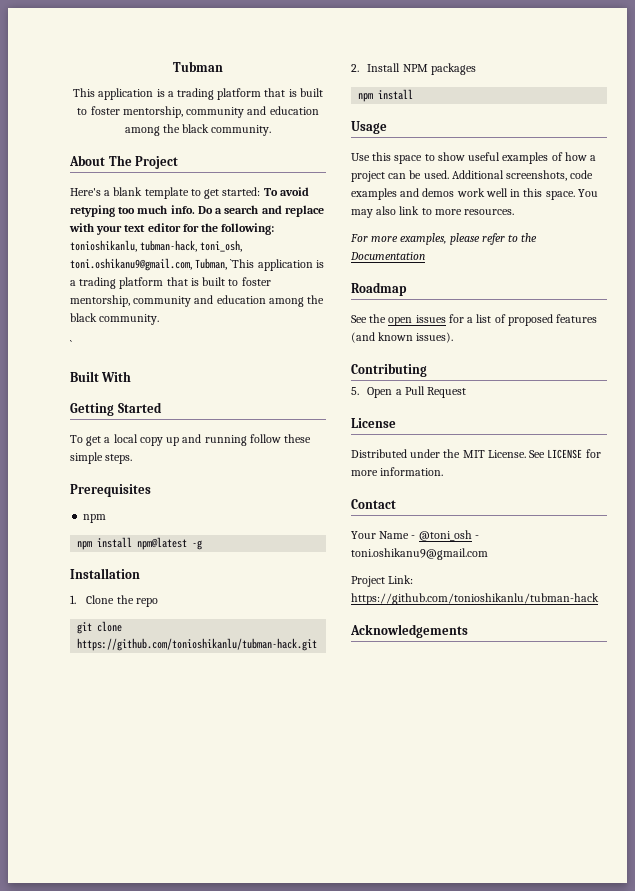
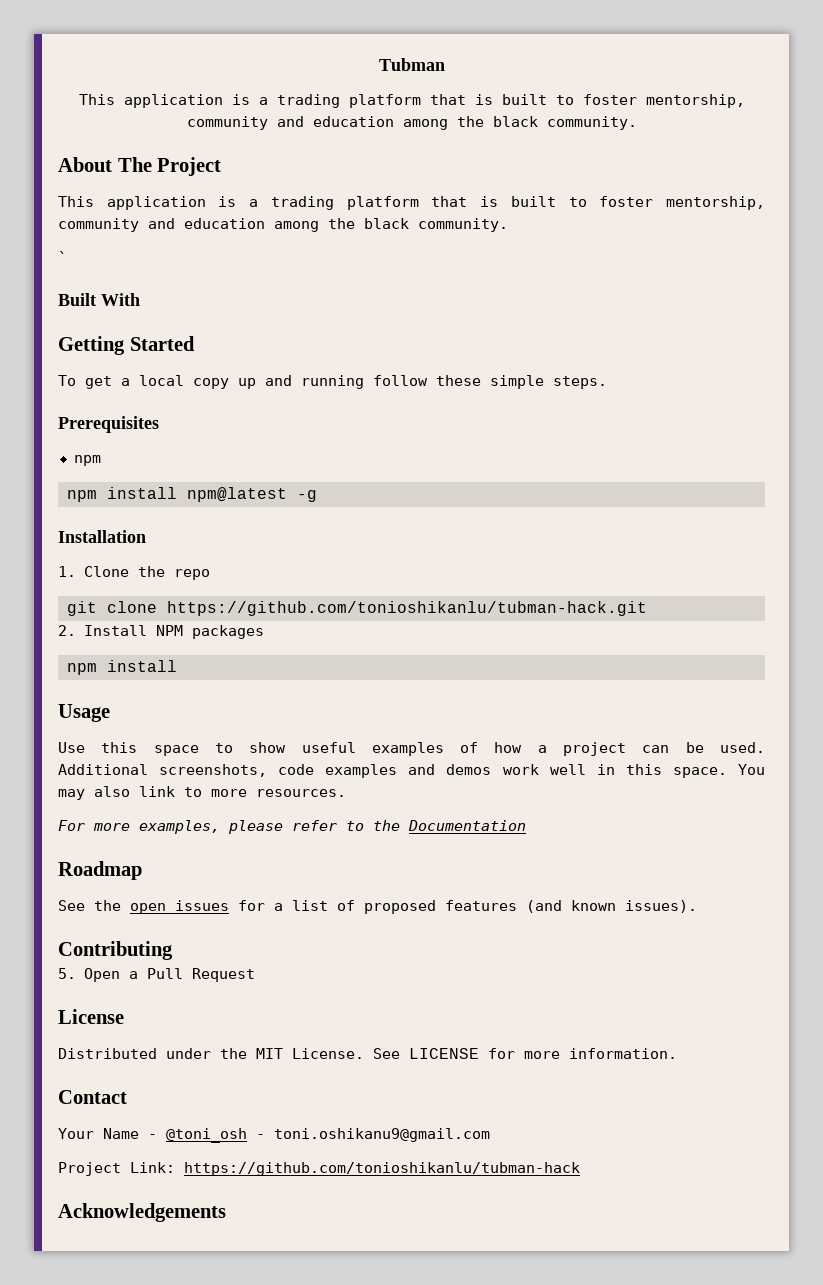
  About The Project
- Here's a blank template to get started: To avoid retyping too much info. Do a search and replace with your text editor for the following: tonioshikanlu, tubman-hack, toni_osh, toni.oshikanu9@gmail.com, Tubman, `This application is a trading platform that is built to foster mentorship, community and education among the black community.
+ This application is a trading platform that is built to foster mentorship, community and education among the black community.

